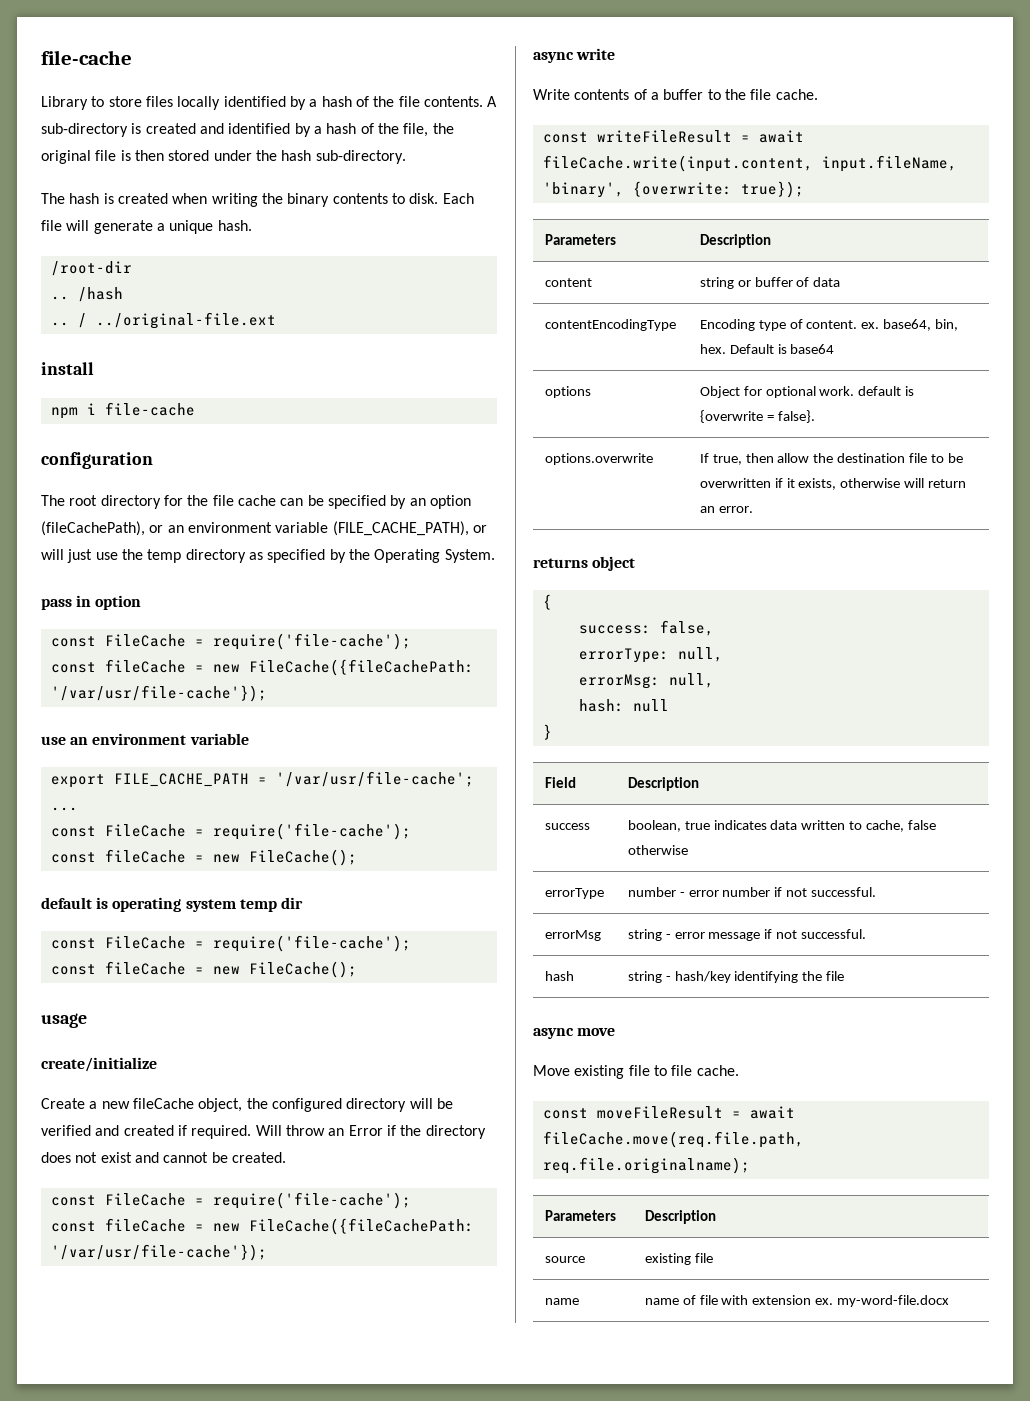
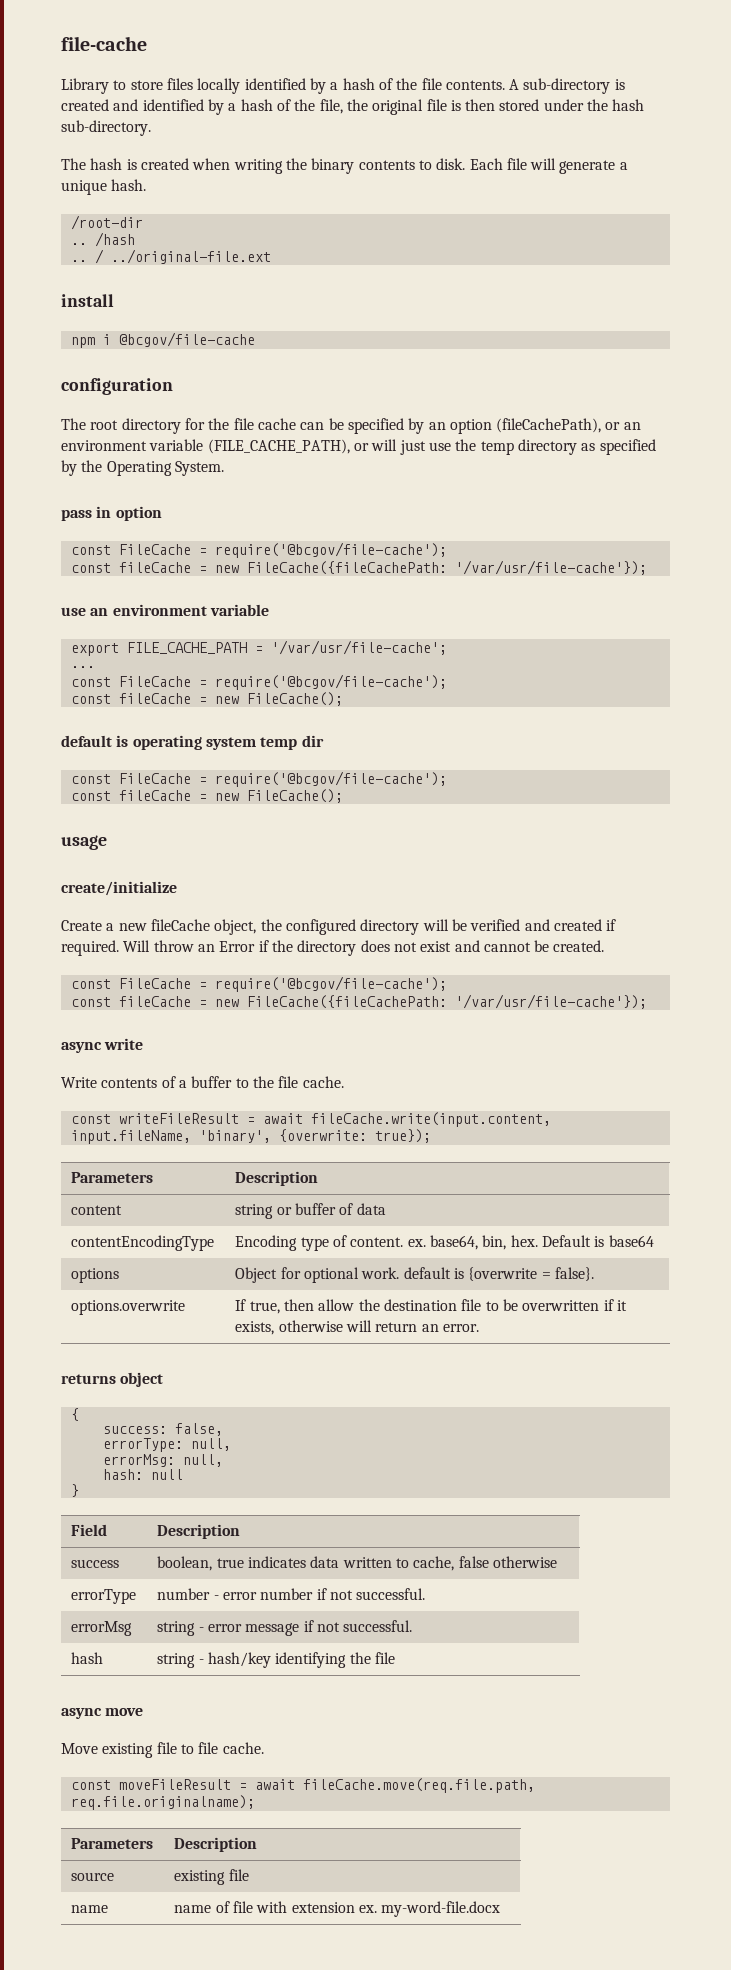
- npm i file-cache
+ npm i @bcgov/file-cache
  pass in option
- const FileCache = require('file-cache');
+ const FileCache = require('@bcgov/file-cache');
  ...
- const FileCache = require('file-cache');
+ const FileCache = require('@bcgov/file-cache');
  default is operating system temp dir
- const FileCache = require('file-cache');
+ const FileCache = require('@bcgov/file-cache');
  Will throw an Error if the directory does not exist and cannot be created.
- const FileCache = require('file-cache');
+ const FileCache = require('@bcgov/file-cache');

